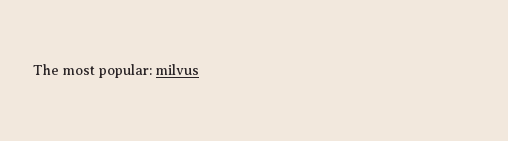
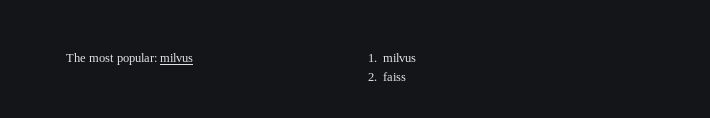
+ 1. milvus
+ 2. faiss

